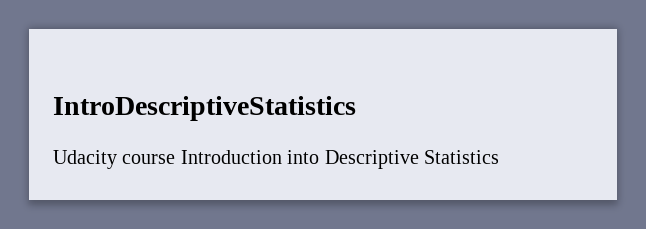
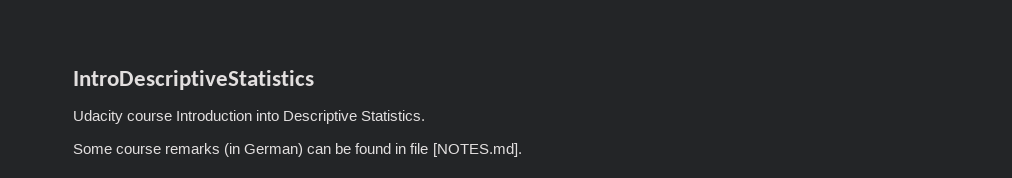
- Udacity course Introduction into Descriptive Statistics
+ Udacity course Introduction into Descriptive Statistics.
+ Some course remarks (in German) can be found in file [NOTES.md].

